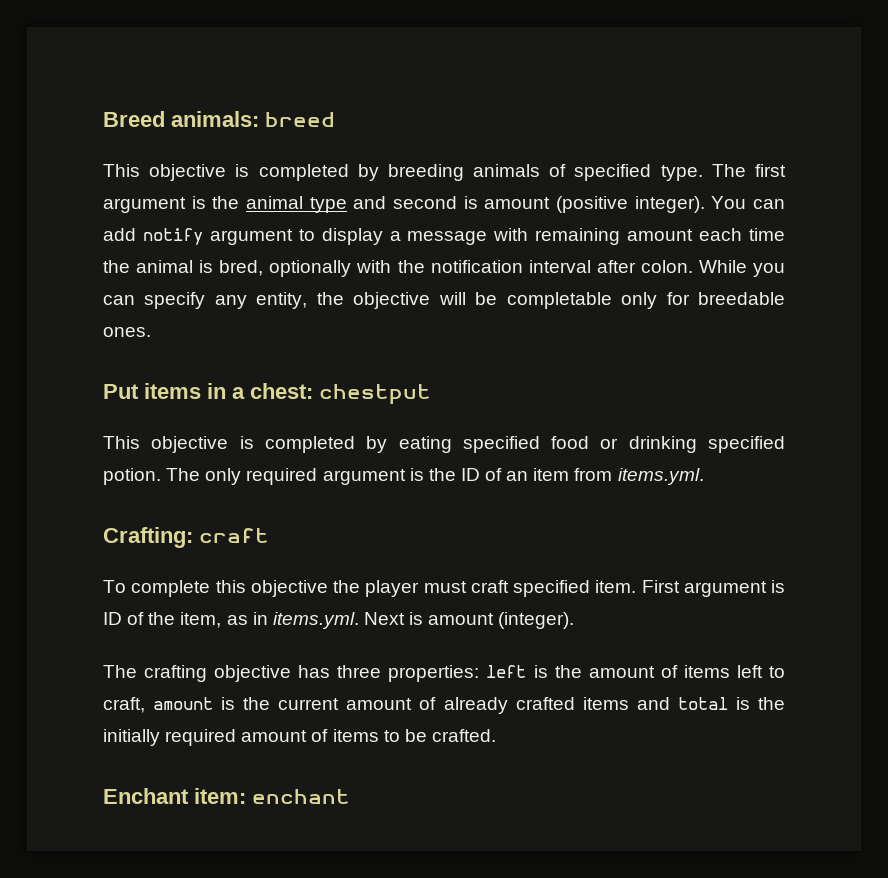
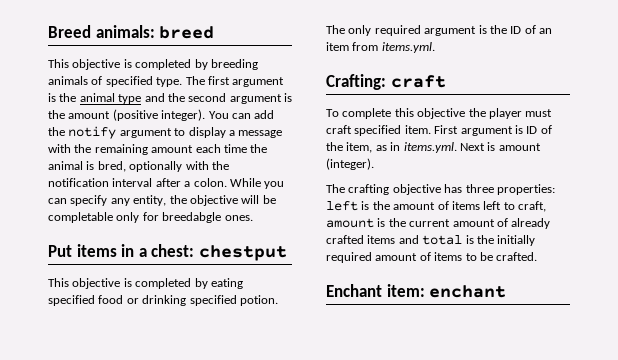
- The first argument is the animal type and second is amount (positive integer).
+ The first argument is the animal type and the second argument is the amount (positive integer).
- You can add notify argument to display a message with remaining amount each time the animal is bred, optionally with the notification interval after colon.
+ You can add the notify argument to display a message with the remaining amount each time the animal is bred, optionally with the notification interval after a colon.
- While you can specify any entity, the objective will be completable only for breedable ones.
+ While you can specify any entity, the objective will be completable only for breedabgle ones.

